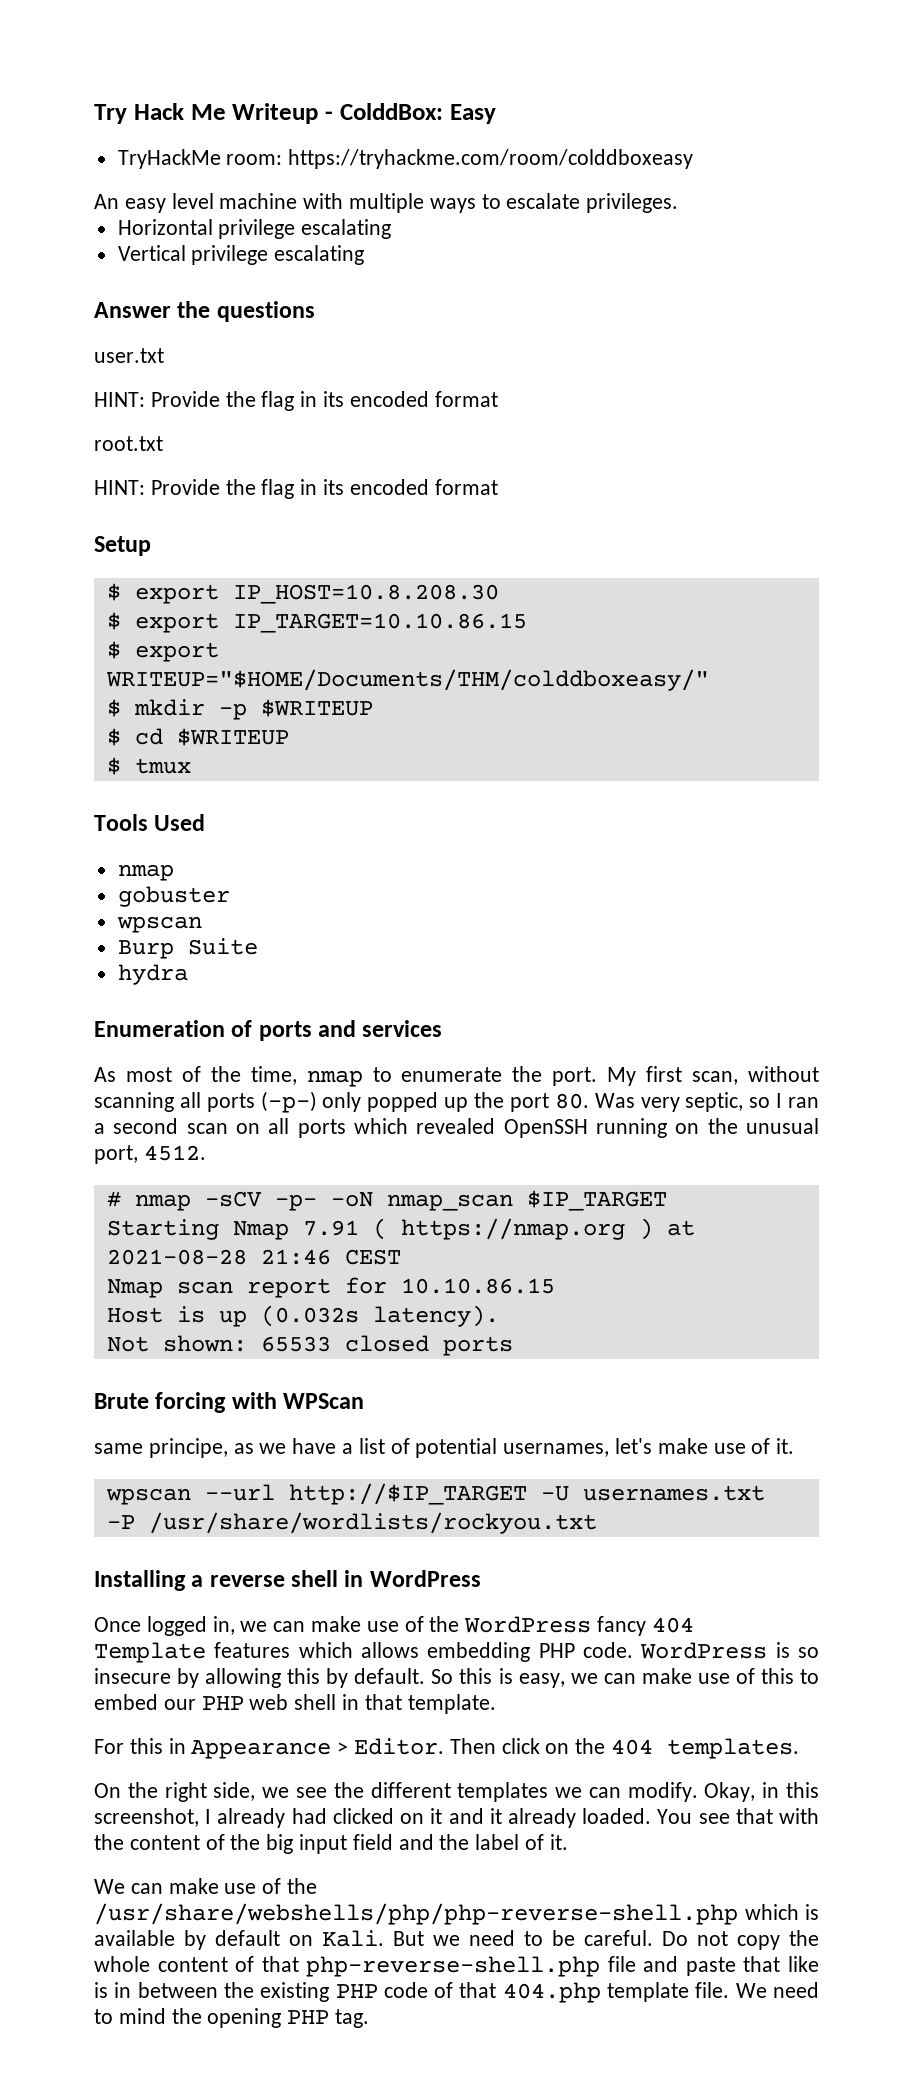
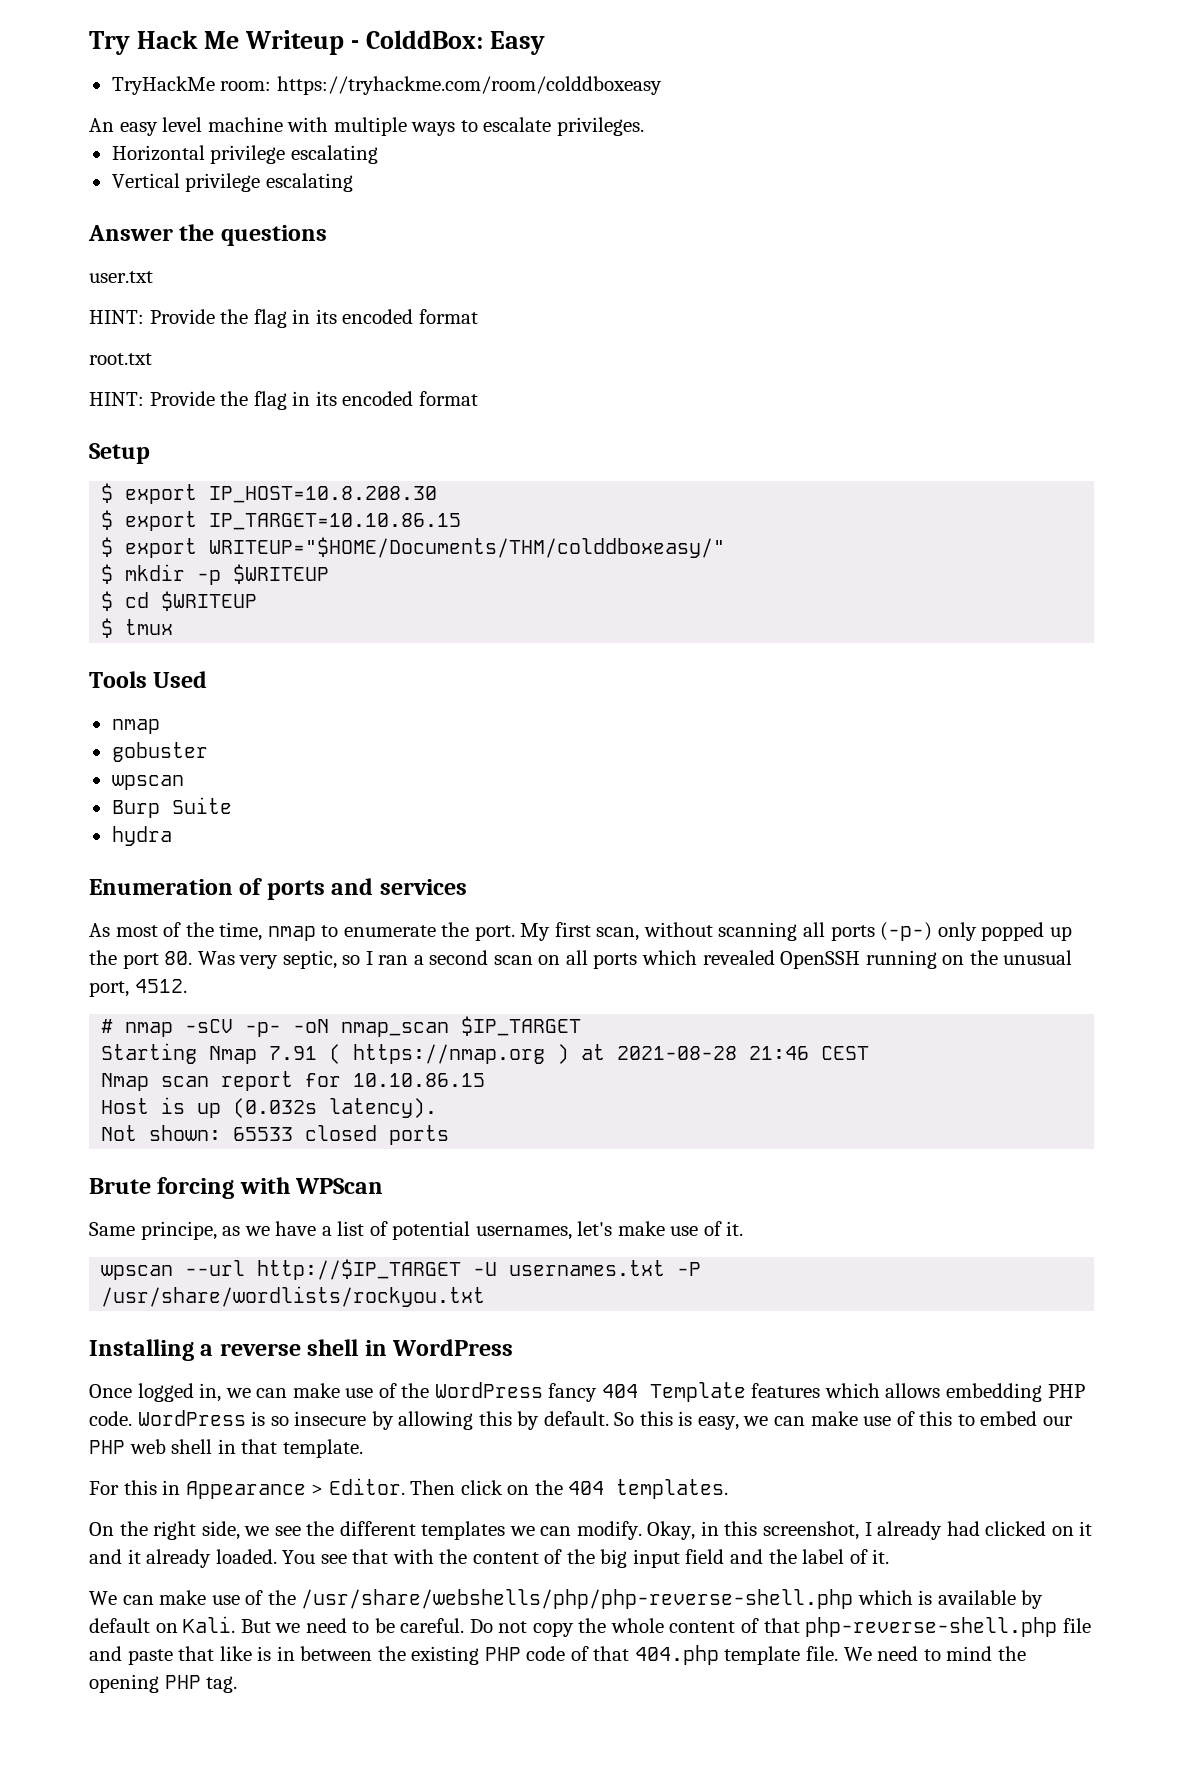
- same principe, as we have a list of potential usernames, let's make use of it.
+ Same principe, as we have a list of potential usernames, let's make use of it.

